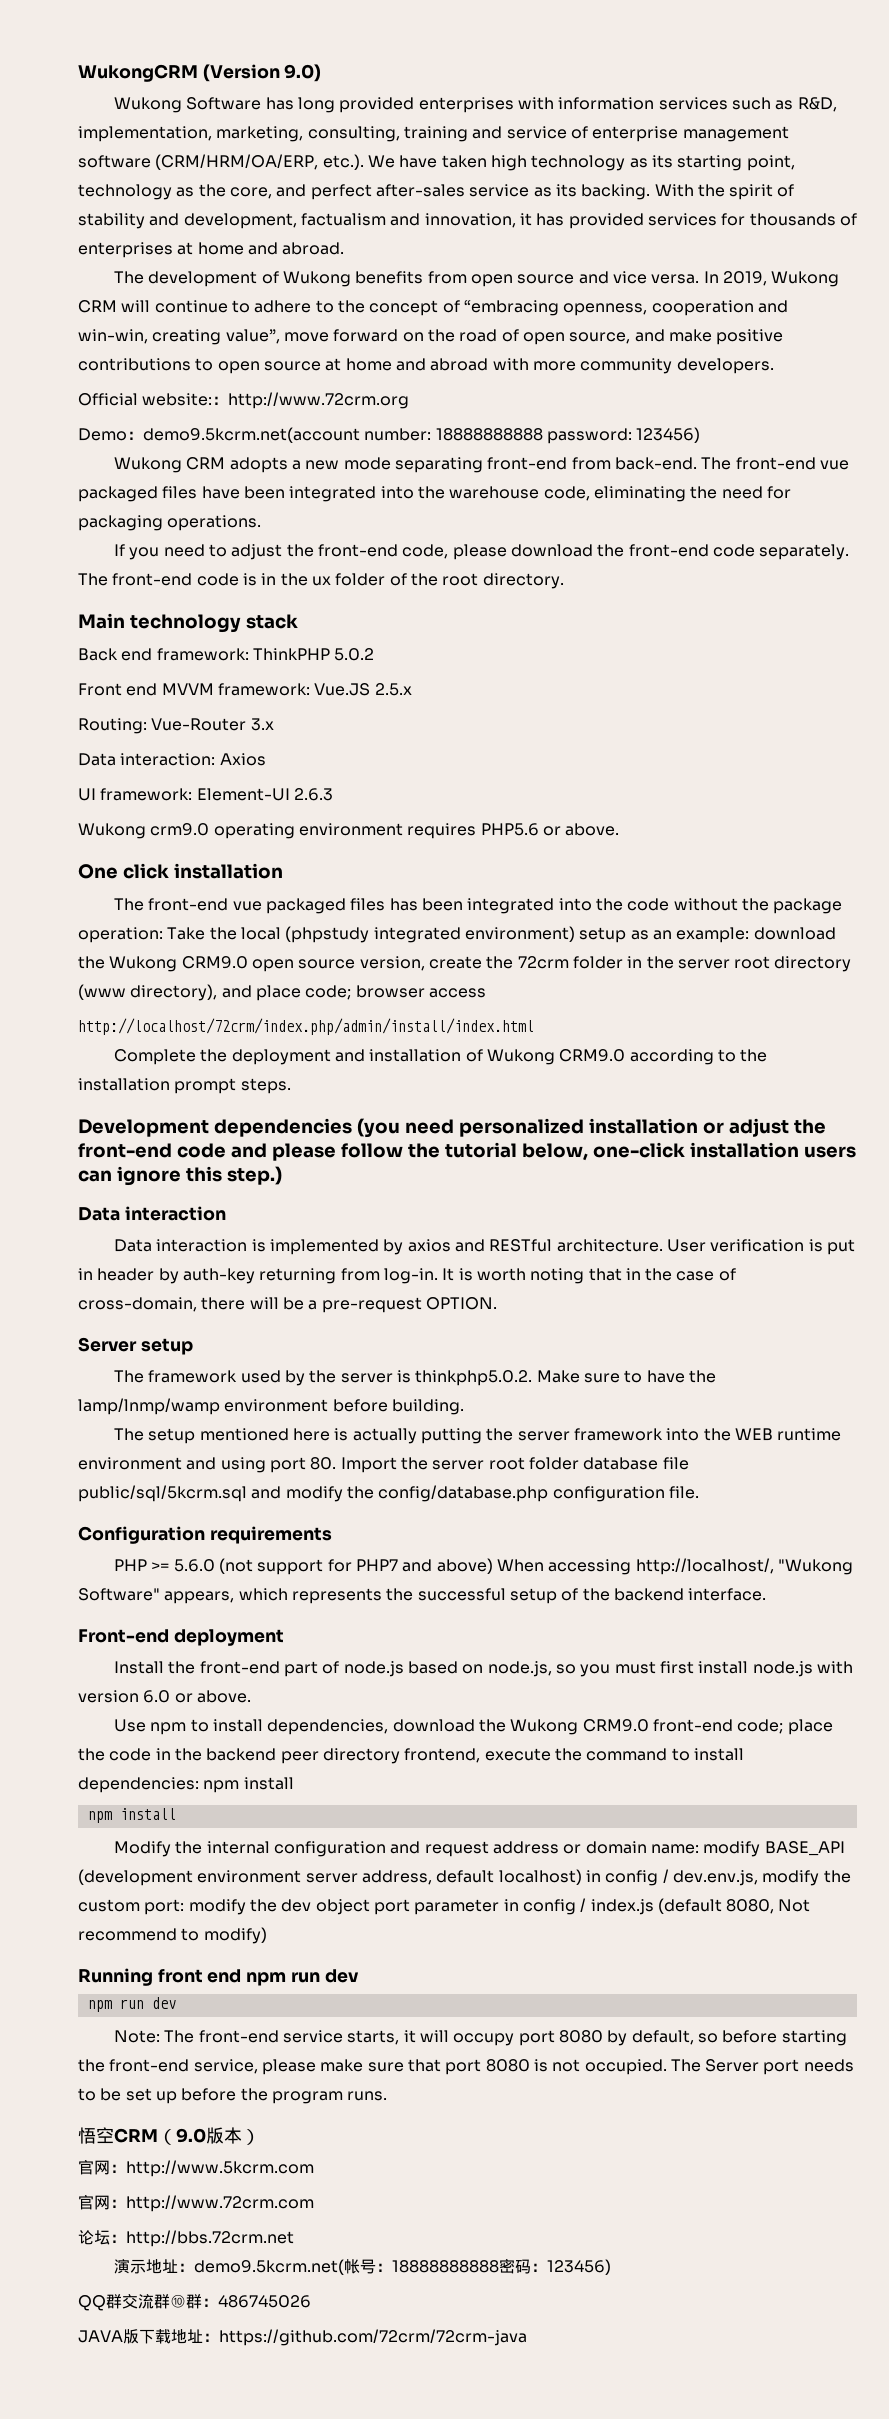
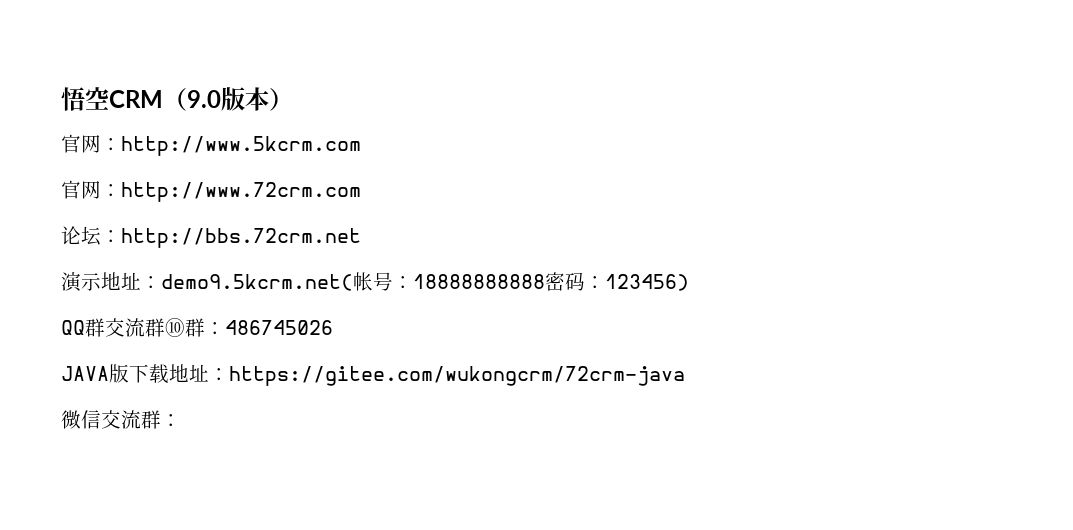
- WukongCRM (Version 9.0)
- Wukong Software has long provided enterprises with information services such as R&D, implementation, marketing, consulting, training and service of enterprise management software (CRM/HRM/OA/ERP, etc.). We have taken high technology as its starting point, technology as the core, and perfect after-sales service as its backing. With the spirit of stability and development, factualism and innovation, it has provided services for thousands of enterprises at home and abroad.
- The development of Wukong benefits from open source and vice versa. In 2019, Wukong CRM will continue to adhere to the concept of “embracing openness, cooperation and win-win, creating value”, move forward on the road of open source, and make positive contributions to open source at home and abroad with more community developers.
- Official website:：http://www.72crm.org
- Demo：demo9.5kcrm.net(account number: 18888888888 password: 123456)
- Wukong CRM adopts a new mode separating front-end from back-end. The front-end vue packaged files have been integrated into the warehouse code, eliminating the need for packaging operations.
- If you need to adjust the front-end code, please download the front-end code separately. The front-end code is in the ux folder of the root directory.
- Main technology stack
- Back end framework: ThinkPHP 5.0.2
- Front end MVVM framework: Vue.JS 2.5.x
- Routing: Vue-Router 3.x
- Data interaction: Axios
- UI framework: Element-UI 2.6.3
- Wukong crm9.0 operating environment requires PHP5.6 or above.
- One click installation
- The front-end vue packaged files has been integrated into the code without the package operation: Take the local (phpstudy integrated environment) setup as an example: download the Wukong CRM9.0 open source version, create the 72crm folder in the server root directory (www directory), and place code; browser access
- http://localhost/72crm/index.php/admin/install/index.html
- Complete the deployment and installation of Wukong CRM9.0 according to the installation prompt steps.
- Development dependencies (you need personalized installation or adjust the front-end code and please follow the tutorial below, one-click installation users can ignore this step.)
- Data interaction
- Data interaction is implemented by axios and RESTful architecture. User verification is put in header by auth-key returning from log-in. It is worth noting that in the case of cross-domain, there will be a pre-request OPTION.
- Server setup
- The framework used by the server is thinkphp5.0.2. Make sure to have the lamp/lnmp/wamp environment before building.
- The setup mentioned here is actually putting the server framework into the WEB runtime environment and using port 80. Import the server root folder database file public/sql/5kcrm.sql and modify the config/database.php configuration file.
- Configuration requirements
- PHP >= 5.6.0 (not support for PHP7 and above) When accessing http://localhost/, "Wukong Software" appears, which represents the successful setup of the backend interface.
- Front-end deployment
- Install the front-end part of node.js based on node.js, so you must first install node.js with version 6.0 or above.
- Use npm to install dependencies, download the Wukong CRM9.0 front-end code; place the code in the backend peer directory frontend, execute the command to install dependencies: npm install
- npm install
- Modify the internal configuration and request address or domain name: modify BASE_API (development environment server address, default localhost) in config / dev.env.js, modify the custom port: modify the dev object port parameter in config / index.js (default 8080, Not recommend to modify)
- Running front end npm run dev
- npm run dev
- Note: The front-end service starts, it will occupy port 8080 by default, so before starting the front-end service, please make sure that port 8080 is not occupied. The Server port needs to be set up before the program runs.
- JAVA版下载地址：https://github.com/72crm/72crm-java
+ JAVA版下载地址：https://gitee.com/wukongcrm/72crm-java
+ 微信交流群：

